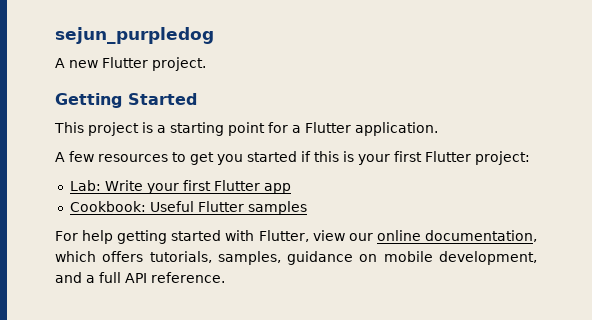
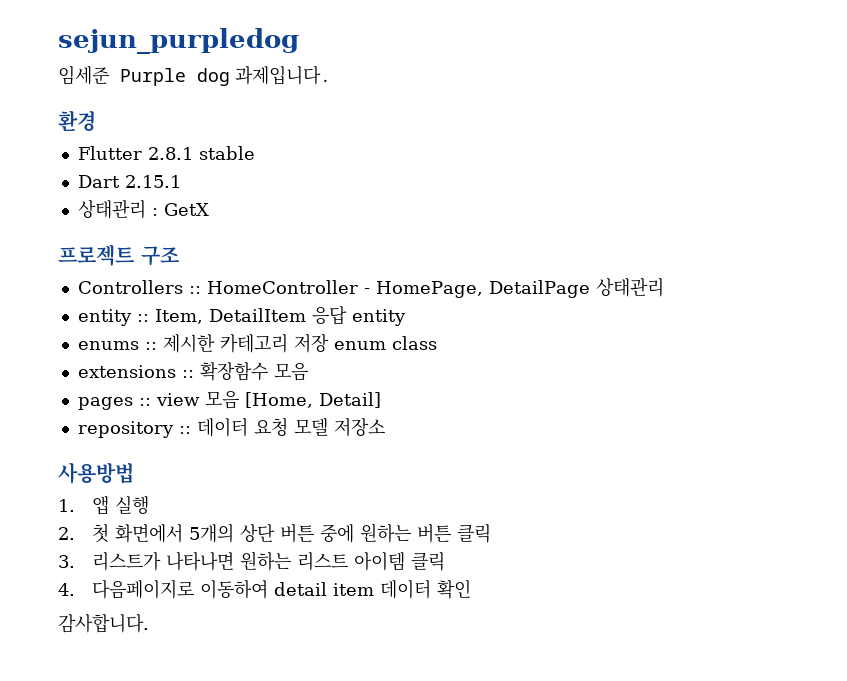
- A new Flutter project.
- Getting Started
- This project is a starting point for a Flutter application.
- A few resources to get you started if this is your first Flutter project:
- Lab: Write your first Flutter app
- Cookbook: Useful Flutter samples
- For help getting started with Flutter, view our online documentation, which offers tutorials, samples, guidance on mobile development, and a full API reference.
+ 임세준 Purple dog 과제입니다.
+ 환경
+ Flutter 2.8.1 stable
+ Dart 2.15.1
+ 상태관리 : GetX
+ 프로젝트 구조
+ Controllers :: HomeController - HomePage, DetailPage 상태관리
+ entity :: Item, DetailItem 응답 entity
+ enums :: 제시한 카테고리 저장 enum class
+ extensions :: 확장함수 모음
+ pages :: view 모음 [Home, Detail]
+ repository :: 데이터 요청 모델 저장소
+ 사용방법
+ 1. 앱 실행
+ 2. 첫 화면에서 5개의 상단 버튼 중에 원하는 버튼 클릭
+ 3. 리스트가 나타나면 원하는 리스트 아이템 클릭
+ 4. 다음페이지로 이동하여 detail item 데이터 확인
+ 감사합니다.

